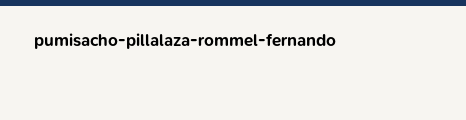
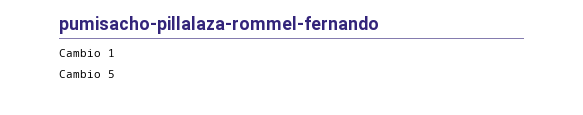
+ Cambio 1
+ Cambio 5

